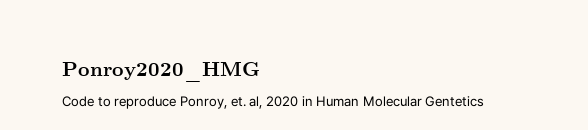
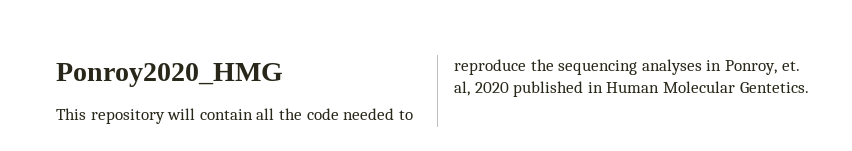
- Code to reproduce Ponroy, et. al, 2020 in Human Molecular Gentetics
+ This repository will contain all the code needed to reproduce the sequencing analyses in Ponroy, et. al, 2020 published in Human Molecular Gentetics.

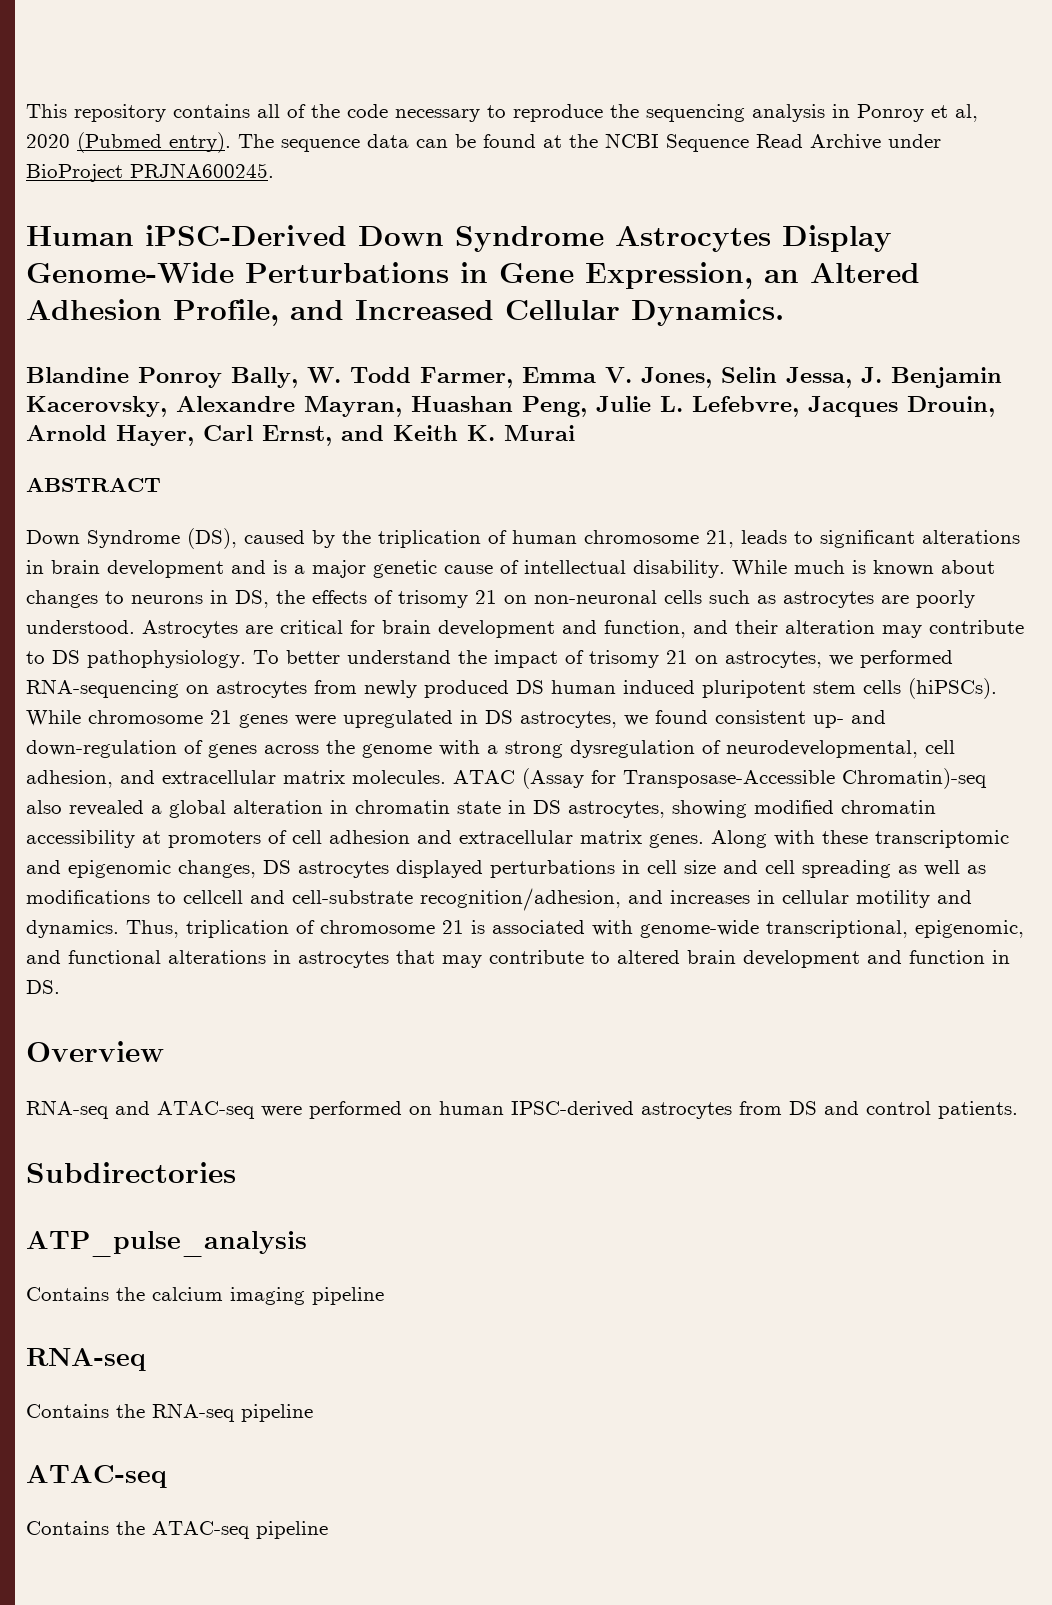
- Ponroy2020_HMG
- This repository will contain all the code needed to reproduce the sequencing analyses in Ponroy, et. al, 2020 published in Human Molecular Gentetics.
+ This repository contains all of the code necessary to reproduce the sequencing analysis in Ponroy et al, 2020 (Pubmed entry). The sequence data can be found at the NCBI Sequence Read Archive under BioProject PRJNA600245.
+ Human iPSC-Derived Down Syndrome Astrocytes Display Genome-Wide Perturbations in Gene Expression, an Altered Adhesion Profile, and Increased Cellular Dynamics.
+ Blandine Ponroy Bally, W. Todd Farmer, Emma V. Jones, Selin Jessa, J. Benjamin Kacerovsky, Alexandre Mayran, Huashan Peng, Julie L. Lefebvre, Jacques Drouin, Arnold Hayer, Carl Ernst, and Keith K. Murai
+ ABSTRACT
+ Down Syndrome (DS), caused by the triplication of human chromosome 21, leads to significant alterations in brain development and is a major genetic cause of intellectual disability. While much is known about changes to neurons in DS, the effects of trisomy 21 on non-neuronal cells such as astrocytes are poorly understood. Astrocytes are critical for brain development and function, and their alteration may contribute to DS pathophysiology. To better understand the impact of trisomy 21 on astrocytes, we performed RNA-sequencing on astrocytes from newly produced DS human induced pluripotent stem cells (hiPSCs). While chromosome 21 genes were upregulated in DS astrocytes, we found consistent up- and down-regulation of genes across the genome with a strong dysregulation of neurodevelopmental, cell adhesion, and extracellular matrix molecules. ATAC (Assay for Transposase-Accessible Chromatin)-seq also revealed a global alteration in chromatin state in DS astrocytes, showing modified chromatin accessibility at promoters of cell adhesion and extracellular matrix genes. Along with these transcriptomic and epigenomic changes, DS astrocytes displayed perturbations in cell size and cell spreading as well as modifications to cellcell and cell-substrate recognition/adhesion, and increases in cellular motility and dynamics. Thus, triplication of chromosome 21 is associated with genome-wide transcriptional, epigenomic, and functional alterations in astrocytes that may contribute to altered brain development and function in DS.
+ Overview
+ RNA-seq and ATAC-seq were performed on human IPSC-derived astrocytes from DS and control patients.
+ Subdirectories
+ ATP_pulse_analysis
+ Contains the calcium imaging pipeline
+ RNA-seq
+ Contains the RNA-seq pipeline
+ ATAC-seq
+ Contains the ATAC-seq pipeline

